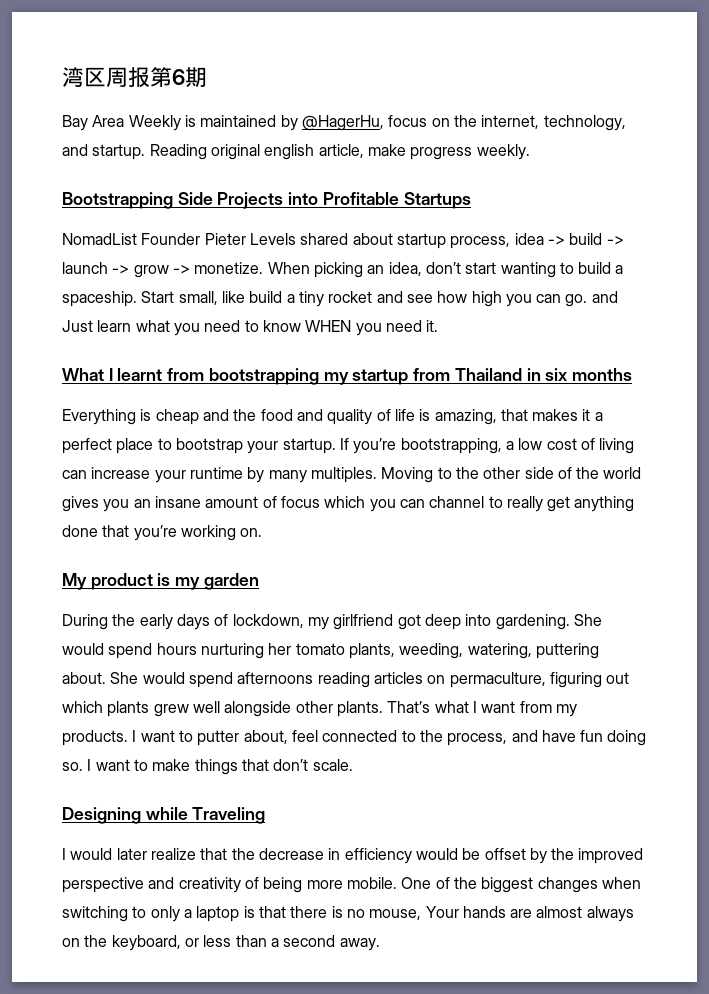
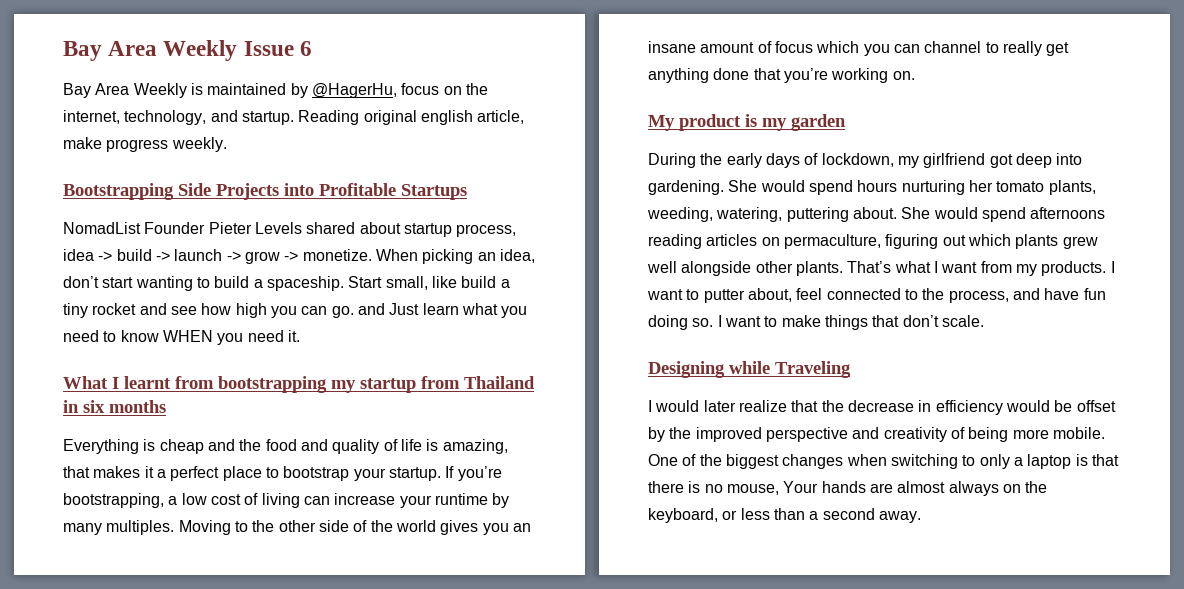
- 湾区周报第6期
+ Bay Area Weekly Issue 6

